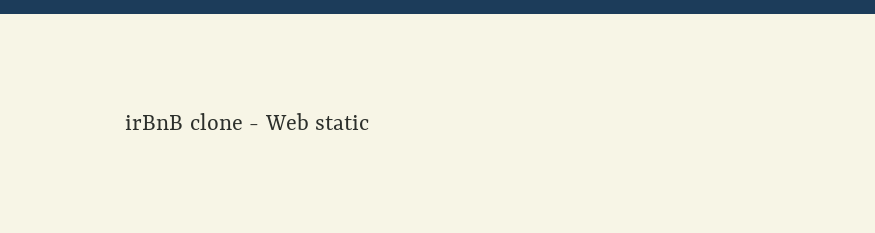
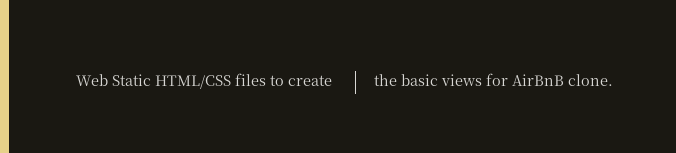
- irBnB clone - Web static
+ Web Static HTML/CSS files to create the basic views for AirBnB clone.

